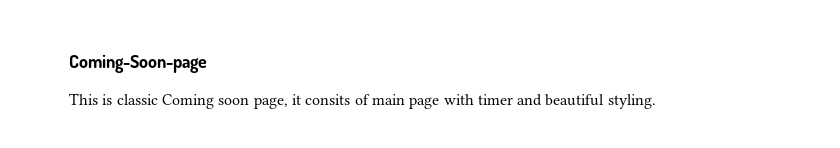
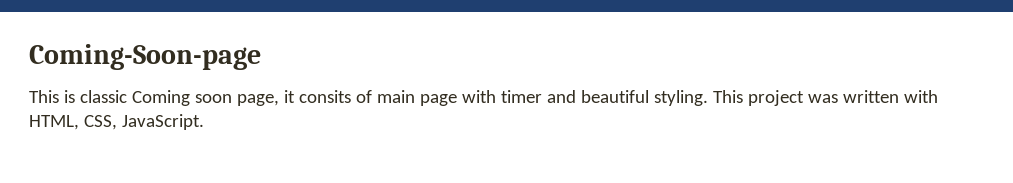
+ This project was written with HTML, CSS, JavaScript.

